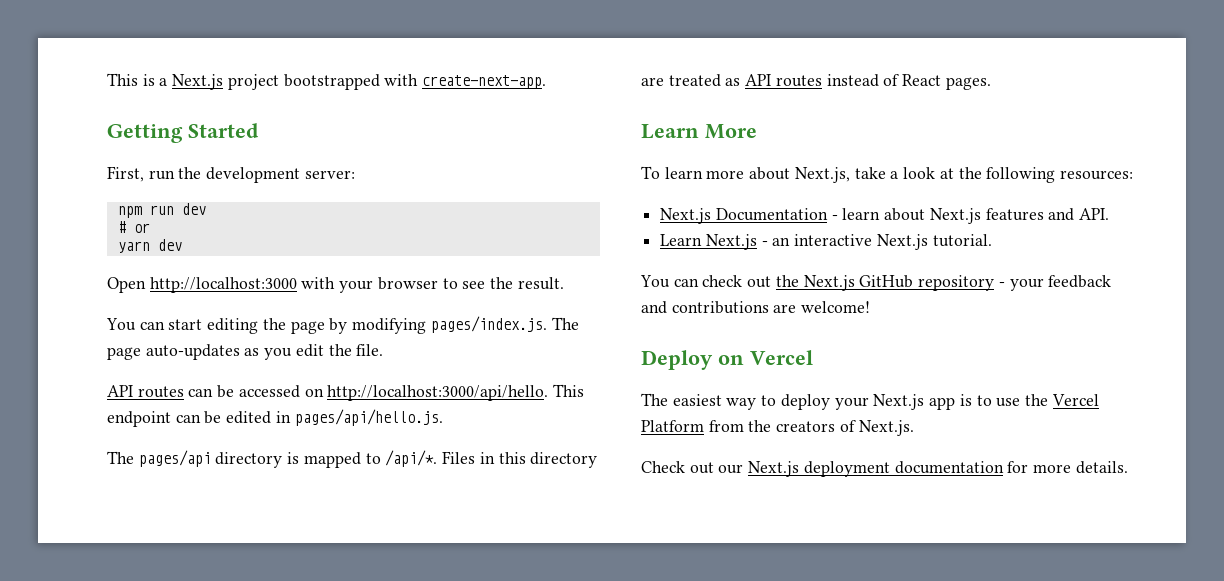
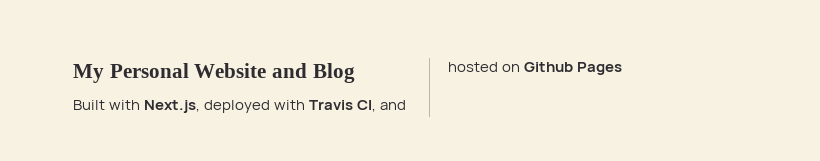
- This is a Next.js project bootstrapped with create-next-app.
- Getting Started
- First, run the development server:
- npm run dev
- # or
- yarn dev
- Open http://localhost:3000 with your browser to see the result.
- You can start editing the page by modifying pages/index.js. The page auto-updates as you edit the file.
- API routes can be accessed on http://localhost:3000/api/hello. This endpoint can be edited in pages/api/hello.js.
- The pages/api directory is mapped to /api/*. Files in this directory are treated as API routes instead of React pages.
- Learn More
- To learn more about Next.js, take a look at the following resources:
- Next.js Documentation - learn about Next.js features and API.
- Learn Next.js - an interactive Next.js tutorial.
- You can check out the Next.js GitHub repository - your feedback and contributions are welcome!
- Deploy on Vercel
- The easiest way to deploy your Next.js app is to use the Vercel Platform from the creators of Next.js.
- Check out our Next.js deployment documentation for more details.
+ My Personal Website and Blog
+ Built with Next.js, deployed with Travis CI, and hosted on Github Pages

